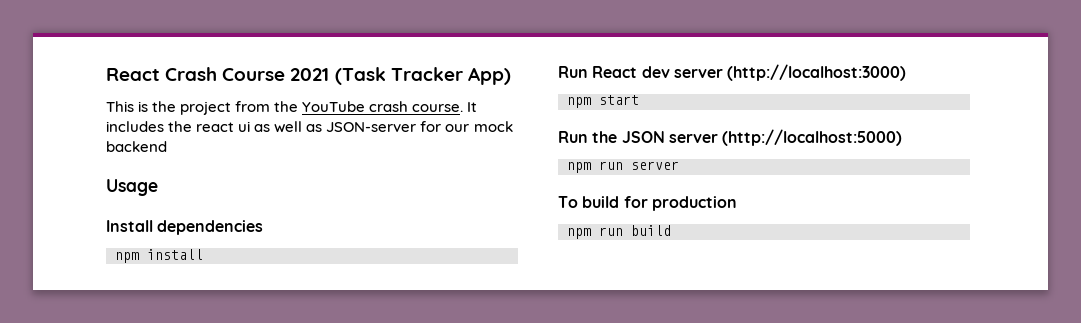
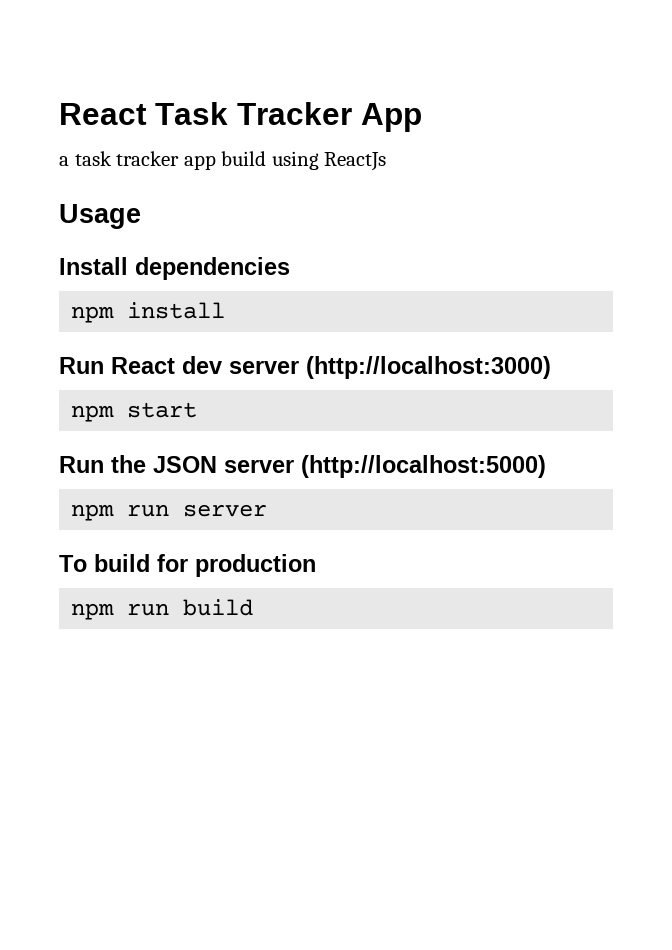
- React Crash Course 2021 (Task Tracker App)
- This is the project from the YouTube crash course. It includes the react ui as well as JSON-server for our mock backend
+ React Task Tracker App
+ a task tracker app build using ReactJs

